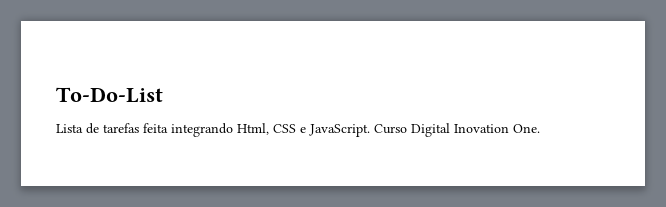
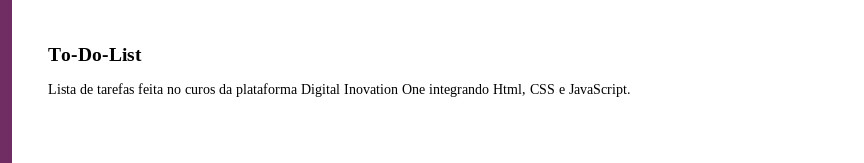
- Lista de tarefas feita integrando Html, CSS e JavaScript. Curso Digital Inovation One.
+ Lista de tarefas feita no curos da plataforma Digital Inovation One integrando Html, CSS e JavaScript.

